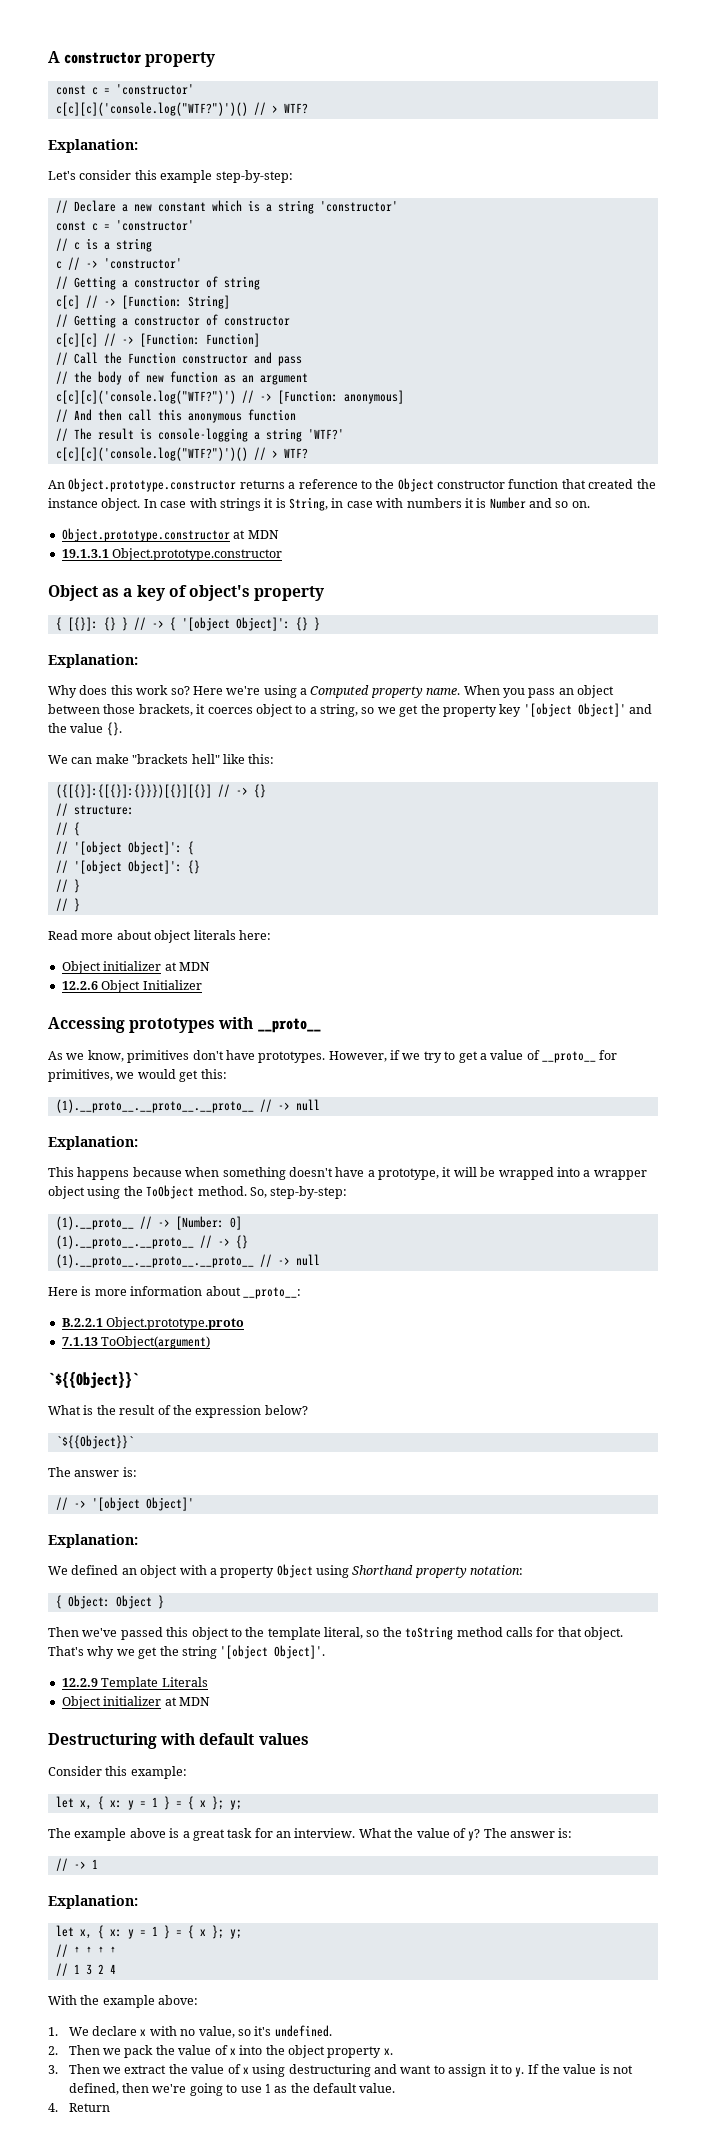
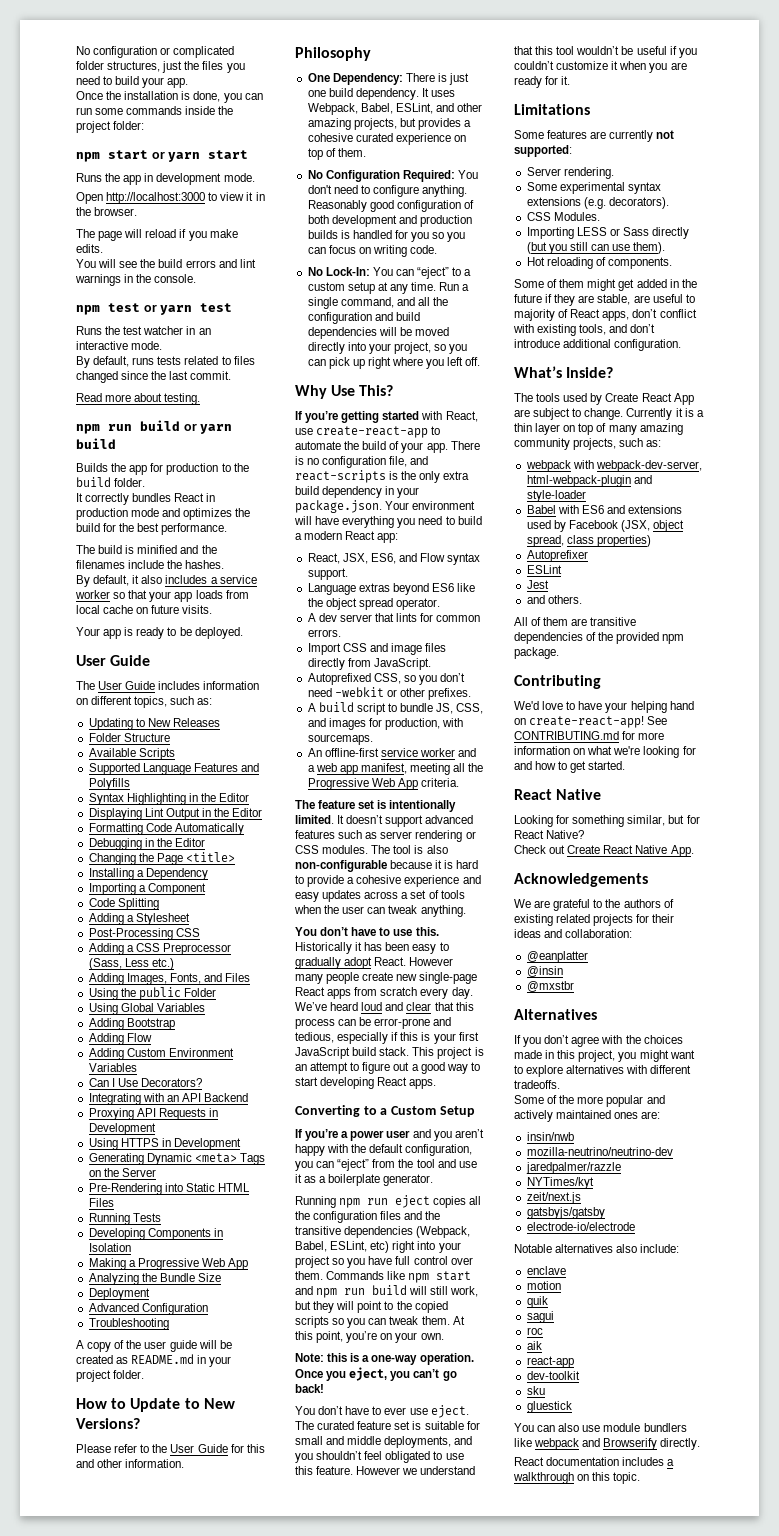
- A constructor property
- const c = 'constructor'
- c[c][c]('console.log("WTF?")')() // > WTF?
- Explanation:
- Let's consider this example step-by-step:
- // Declare a new constant which is a string 'constructor'
- const c = 'constructor'
- // c is a string
- c // -> 'constructor'
- // Getting a constructor of string
- c[c] // -> [Function: String]
- // Getting a constructor of constructor
- c[c][c] // -> [Function: Function]
- // Call the Function constructor and pass
- // the body of new function as an argument
- c[c][c]('console.log("WTF?")') // -> [Function: anonymous]
- // And then call this anonymous function
- // The result is console-logging a string 'WTF?'
- c[c][c]('console.log("WTF?")')() // > WTF?
- An Object.prototype.constructor returns a reference to the Object constructor function that created the instance object. In case with strings it is String, in case with numbers it is Number and so on.
- Object.prototype.constructor at MDN
- 19.1.3.1 Object.prototype.constructor
- Object as a key of object's property
- { [{}]: {} } // -> { '[object Object]': {} }
- Explanation:
- Why does this work so? Here we're using a Computed property name. When you pass an object between those brackets, it coerces object to a string, so we get the property key '[object Object]' and the value {}.
- We can make "brackets hell" like this:
- ({[{}]:{[{}]:{}}})[{}][{}] // -> {}
- // structure:
- // {
- // '[object Object]': {
- // '[object Object]': {}
- // }
- // }
- Read more about object literals here:
- Object initializer at MDN
- 12.2.6 Object Initializer
- Accessing prototypes with __proto__
- As we know, primitives don't have prototypes. However, if we try to get a value of __proto__ for primitives, we would get this:
- (1).__proto__.__proto__.__proto__ // -> null
- Explanation:
- This happens because when something doesn't have a prototype, it will be wrapped into a wrapper object using the ToObject method. So, step-by-step:
- (1).__proto__ // -> [Number: 0]
- (1).__proto__.__proto__ // -> {}
- (1).__proto__.__proto__.__proto__ // -> null
- Here is more information about __proto__:
- B.2.2.1 Object.prototype.proto
- 7.1.13 ToObject(argument)
- `${{Object}}`
- What is the result of the expression below?
- `${{Object}}`
- The answer is:
- // -> '[object Object]'
- Explanation:
- We defined an object with a property Object using Shorthand property notation:
- { Object: Object }
- Then we've passed this object to the template literal, so the toString method calls for that object. That's why we get the string '[object Object]'.
- 12.2.9 Template Literals
- Object initializer at MDN
- Destructuring with default values
- Consider this example:
- let x, { x: y = 1 } = { x }; y;
- The example above is a great task for an interview. What the value of y? The answer is:
- // -> 1
- Explanation:
- let x, { x: y = 1 } = { x }; y;
- // ↑ ↑ ↑ ↑
- // 1 3 2 4
- With the example above:
- 1. We declare x with no value, so it's undefined.
- 2. Then we pack the value of x into the object property x.
- 3. Then we extract the value of x using destructuring and want to assign it to y. If the value is not defined, then we're going to use 1 as the default value.
- 4. Return
+ No configuration or complicated folder structures, just the files you need to build your app.
+ Once the installation is done, you can run some commands inside the project folder:
+ npm start or yarn start
+ Runs the app in development mode.
+ Open http://localhost:3000 to view it in the browser.
+ The page will reload if you make edits.
+ You will see the build errors and lint warnings in the console.
+ npm test or yarn test
+ Runs the test watcher in an interactive mode.
+ By default, runs tests related to files changed since the last commit.
+ Read more about testing.
+ npm run build or yarn build
+ Builds the app for production to the build folder.
+ It correctly bundles React in production mode and optimizes the build for the best performance.
+ The build is minified and the filenames include the hashes.
+ By default, it also includes a service worker so that your app loads from local cache on future visits.
+ Your app is ready to be deployed.
+ User Guide
+ The User Guide includes information on different topics, such as:
+ Updating to New Releases
+ Folder Structure
+ Available Scripts
+ Supported Language Features and Polyfills
+ Syntax Highlighting in the Editor
+ Displaying Lint Output in the Editor
+ Formatting Code Automatically
+ Debugging in the Editor
+ Changing the Page <title>
+ Installing a Dependency
+ Importing a Component
+ Code Splitting
+ Adding a Stylesheet
+ Post-Processing CSS
+ Adding a CSS Preprocessor (Sass, Less etc.)
+ Adding Images, Fonts, and Files
+ Using the public Folder
+ Using Global Variables
+ Adding Bootstrap
+ Adding Flow
+ Adding Custom Environment Variables
+ Can I Use Decorators?
+ Integrating with an API Backend
+ Proxying API Requests in Development
+ Using HTTPS in Development
+ Generating Dynamic <meta> Tags on the Server
+ Pre-Rendering into Static HTML Files
+ Running Tests
+ Developing Components in Isolation
+ Making a Progressive Web App
+ Analyzing the Bundle Size
+ Deployment
+ Advanced Configuration
+ Troubleshooting
+ A copy of the user guide will be created as README.md in your project folder.
+ How to Update to New Versions?
+ Please refer to the User Guide for this and other information.
+ Philosophy
+ One Dependency: There is just one build dependency. It uses Webpack, Babel, ESLint, and other amazing projects, but provides a cohesive curated experience on top of them.
+ No Configuration Required: You don't need to configure anything. Reasonably good configuration of both development and production builds is handled for you so you can focus on writing code.
+ No Lock-In: You can “eject” to a custom setup at any time. Run a single command, and all the configuration and build dependencies will be moved directly into your project, so you can pick up right where you left off.
+ Why Use This?
+ If you’re getting started with React, use create-react-app to automate the build of your app. There is no configuration file, and react-scripts is the only extra build dependency in your package.json. Your environment will have everything you need to build a modern React app:
+ React, JSX, ES6, and Flow syntax support.
+ Language extras beyond ES6 like the object spread operator.
+ A dev server that lints for common errors.
+ Import CSS and image files directly from JavaScript.
+ Autoprefixed CSS, so you don’t need -webkit or other prefixes.
+ A build script to bundle JS, CSS, and images for production, with sourcemaps.
+ An offline-first service worker and a web app manifest, meeting all the Progressive Web App criteria.
+ The feature set is intentionally limited. It doesn’t support advanced features such as server rendering or CSS modules. The tool is also non-configurable because it is hard to provide a cohesive experience and easy updates across a set of tools when the user can tweak anything.
+ You don’t have to use this. Historically it has been easy to gradually adopt React. However many people create new single-page React apps from scratch every day. We’ve heard loud and clear that this process can be error-prone and tedious, especially if this is your first JavaScript build stack. This project is an attempt to figure out a good way to start developing React apps.
+ Converting to a Custom Setup
+ If you’re a power user and you aren’t happy with the default configuration, you can “eject” from the tool and use it as a boilerplate generator.
+ Running npm run eject copies all the configuration files and the transitive dependencies (Webpack, Babel, ESLint, etc) right into your project so you have full control over them. Commands like npm start and npm run build will still work, but they will point to the copied scripts so you can tweak them. At this point, you’re on your own.
+ Note: this is a one-way operation. Once you eject, you can’t go back!
+ You don’t have to ever use eject. The curated feature set is suitable for small and middle deployments, and you shouldn’t feel obligated to use this feature. However we understand that this tool wouldn’t be useful if you couldn’t customize it when you are ready for it.
+ Limitations
+ Some features are currently not supported:
+ Server rendering.
+ Some experimental syntax extensions (e.g. decorators).
+ CSS Modules.
+ Importing LESS or Sass directly (but you still can use them).
+ Hot reloading of components.
+ Some of them might get added in the future if they are stable, are useful to majority of React apps, don’t conflict with existing tools, and don’t introduce additional configuration.
+ What’s Inside?
+ The tools used by Create React App are subject to change. Currently it is a thin layer on top of many amazing community projects, such as:
+ webpack with webpack-dev-server, html-webpack-plugin and style-loader
+ Babel with ES6 and extensions used by Facebook (JSX, object spread, class properties)
+ Autoprefixer
+ ESLint
+ Jest
+ and others.
+ All of them are transitive dependencies of the provided npm package.
+ Contributing
+ We'd love to have your helping hand on create-react-app! See CONTRIBUTING.md for more information on what we're looking for and how to get started.
+ React Native
+ Looking for something similar, but for React Native?
+ Check out Create React Native App.
+ Acknowledgements
+ We are grateful to the authors of existing related projects for their ideas and collaboration:
+ @eanplatter
+ @insin
+ @mxstbr
+ Alternatives
+ If you don’t agree with the choices made in this project, you might want to explore alternatives with different tradeoffs.
+ Some of the more popular and actively maintained ones are:
+ insin/nwb
+ mozilla-neutrino/neutrino-dev
+ jaredpalmer/razzle
+ NYTimes/kyt
+ zeit/next.js
+ gatsbyjs/gatsby
+ electrode-io/electrode
+ Notable alternatives also include:
+ enclave
+ motion
+ quik
+ sagui
+ roc
+ aik
+ react-app
+ dev-toolkit
+ sku
+ gluestick
+ You can also use module bundlers like webpack and Browserify directly.
+ React documentation includes a walkthrough on this topic.

